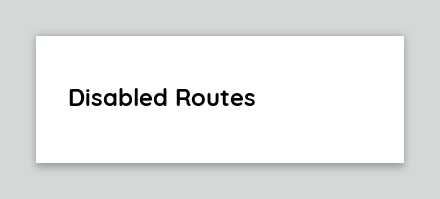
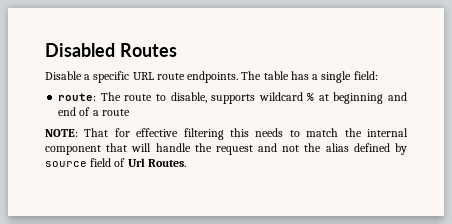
+ Disable a specific URL route endpoints. The table has a single field:
+ route: The route to disable, supports wildcard % at beginning and end of a route
+ NOTE: That for effective filtering this needs to match the internal component that will handle the request and not the alias defined by source field of Url Routes.

